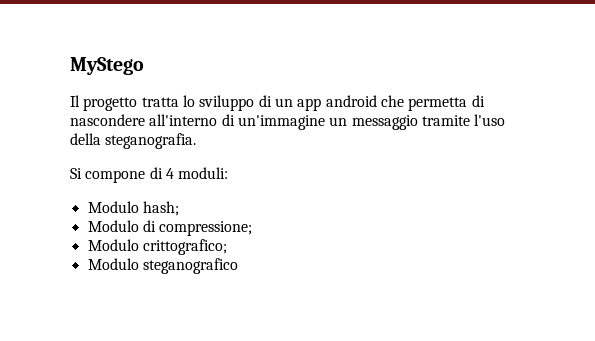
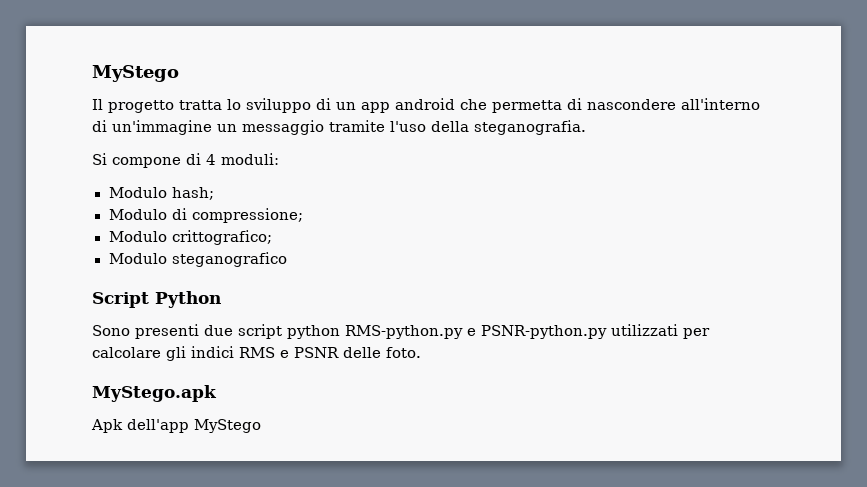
+ Script Python
+ Sono presenti due script python RMS-python.py e PSNR-python.py utilizzati per calcolare gli indici RMS e PSNR delle foto.
+ MyStego.apk
+ Apk dell'app MyStego

